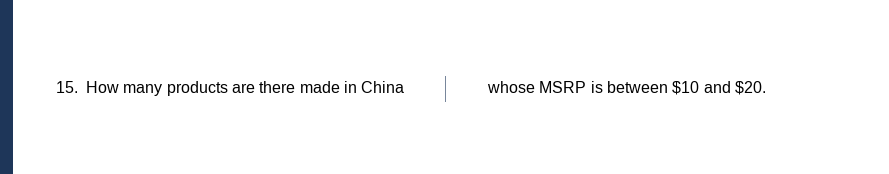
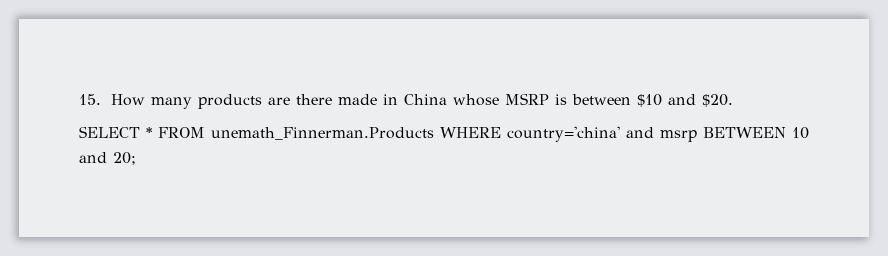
+ SELECT * FROM unemath_Finnerman.Products WHERE country='china' and msrp BETWEEN 10 and 20;

